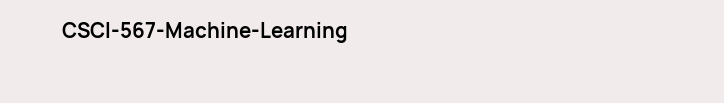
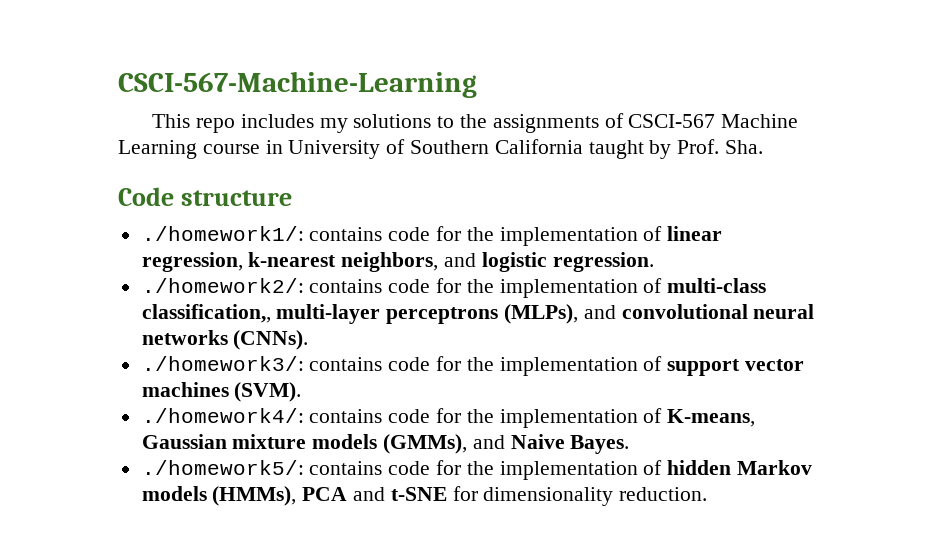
+ This repo includes my solutions to the assignments of CSCI-567 Machine Learning course in University of Southern California taught by Prof. Sha.
+ Code structure
+ ./homework1/: contains code for the implementation of linear regression, k-nearest neighbors, and logistic regression.
+ ./homework2/: contains code for the implementation of multi-class classification,, multi-layer perceptrons (MLPs), and convolutional neural networks (CNNs).
+ ./homework3/: contains code for the implementation of support vector machines (SVM).
+ ./homework4/: contains code for the implementation of K-means, Gaussian mixture models (GMMs), and Naive Bayes.
+ ./homework5/: contains code for the implementation of hidden Markov models (HMMs), PCA and t-SNE for dimensionality reduction.

